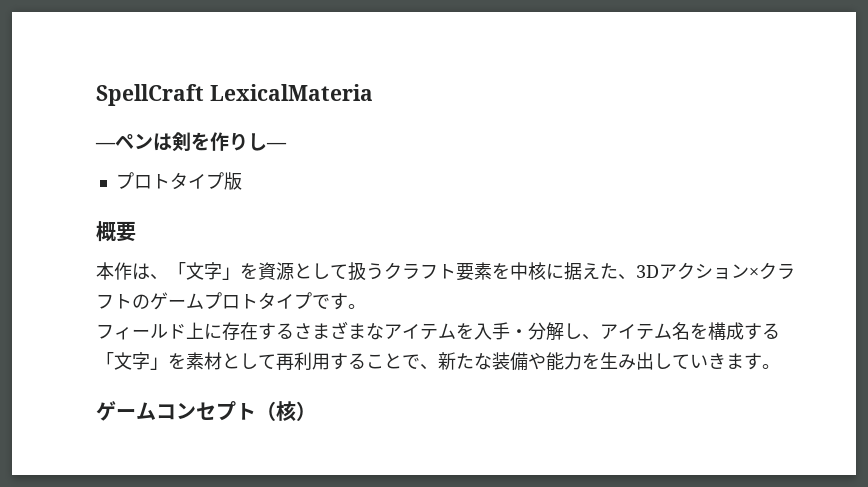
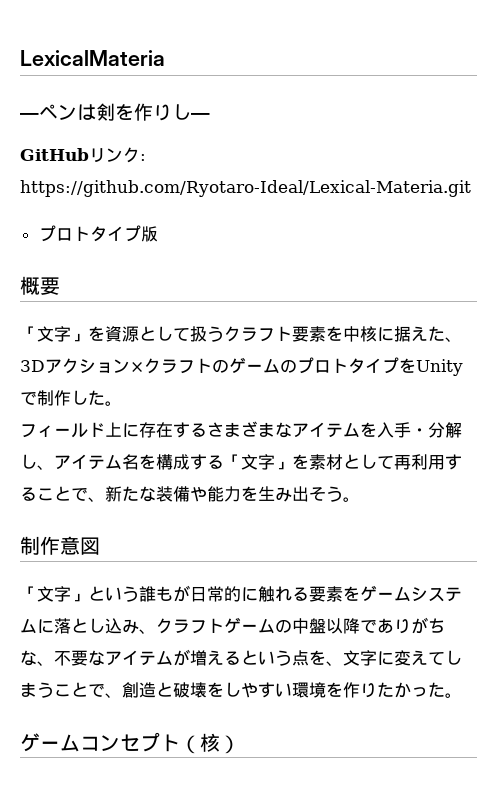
- SpellCraft LexicalMateria
+ LexicalMateria
+ GitHubリンク: https://github.com/Ryotaro-Ideal/Lexical-Materia.git
- 本作は、「文字」を資源として扱うクラフト要素を中核に据えた、3Dアクション×クラフトのゲームプロトタイプです。
+ 「文字」を資源として扱うクラフト要素を中核に据えた、3Dアクション×クラフトのゲームのプロトタイプをUnityで制作した。
- フィールド上に存在するさまざまなアイテムを入手・分解し、アイテム名を構成する「文字」を素材として再利用することで、新たな装備や能力を生み出していきます。
+ フィールド上に存在するさまざまなアイテムを入手・分解し、アイテム名を構成する「文字」を素材として再利用することで、新たな装備や能力を生み出そう。
+ 制作意図
+ 「文字」という誰もが日常的に触れる要素をゲームシステムに落とし込み、クラフトゲームの中盤以降でありがちな、不要なアイテムが増えるという点を、文字に変えてしまうことで、創造と破壊をしやすい環境を作りたかった。

